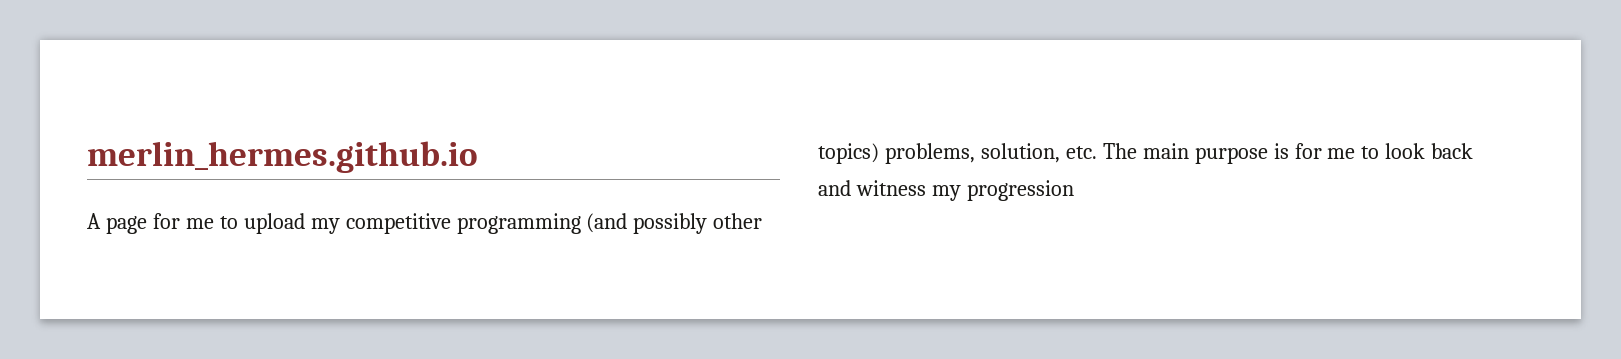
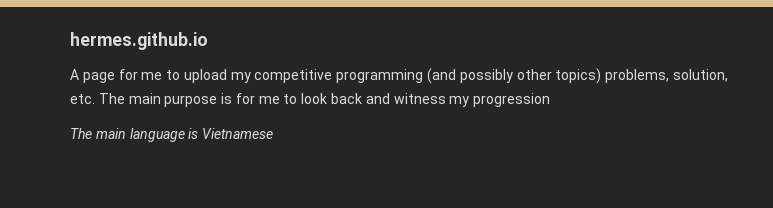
- merlin_hermes.github.io
+ hermes.github.io
+ The main language is Vietnamese

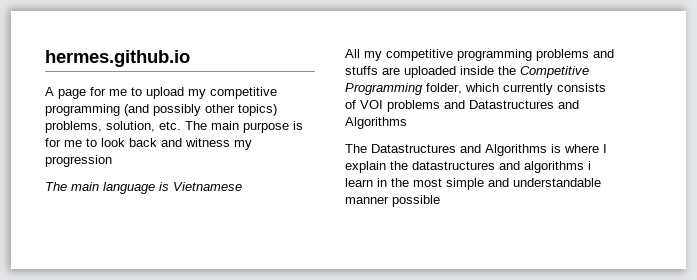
+ All my competitive programming problems and stuffs are uploaded inside the Competitive Programming folder, which currently consists of VOI problems and Datastructures and Algorithms
+ The Datastructures and Algorithms is where I explain the datastructures and algorithms i learn in the most simple and understandable manner possible

